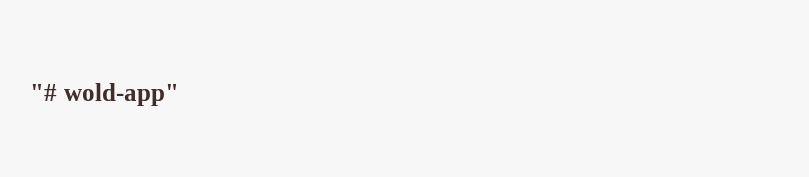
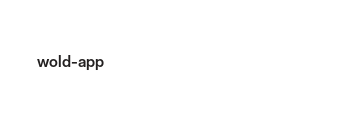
- "# wold-app"
+ wold-app

